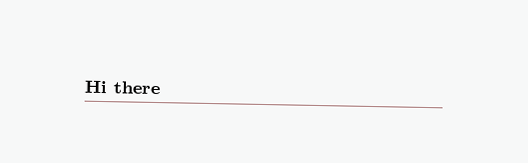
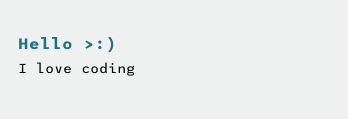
- Hi there
+ Hello >:)
+ I love coding

